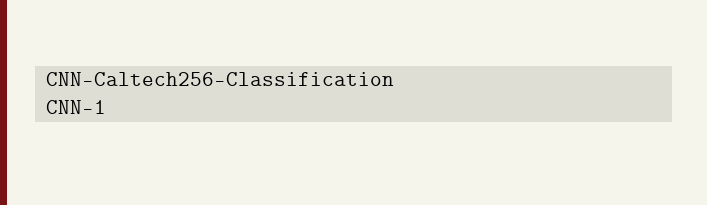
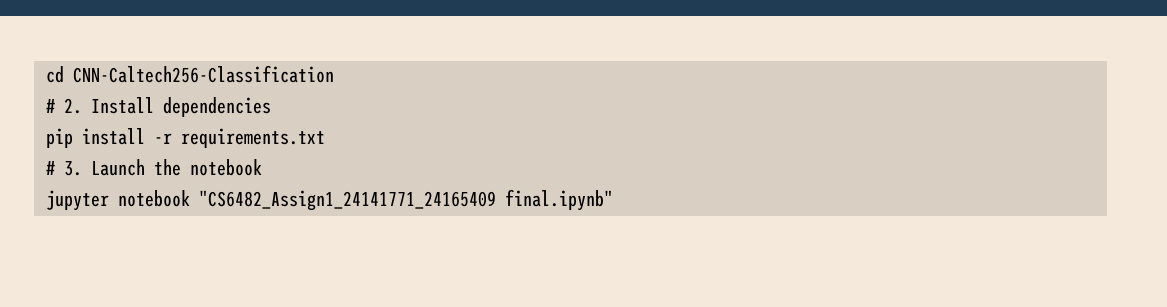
- CNN-Caltech256-Classification
+ cd CNN-Caltech256-Classification
- CNN-1
+ # 2. Install dependencies
+ pip install -r requirements.txt
+ # 3. Launch the notebook
+ jupyter notebook "CS6482_Assign1_24141771_24165409 final.ipynb"

